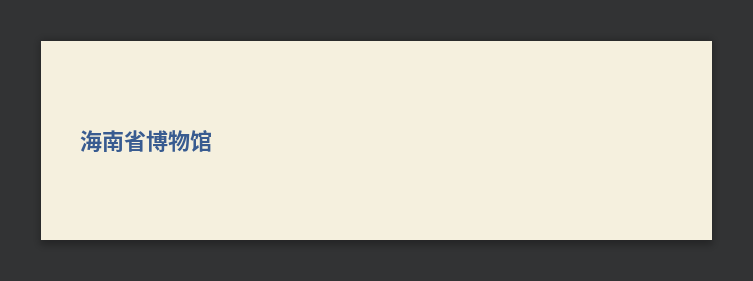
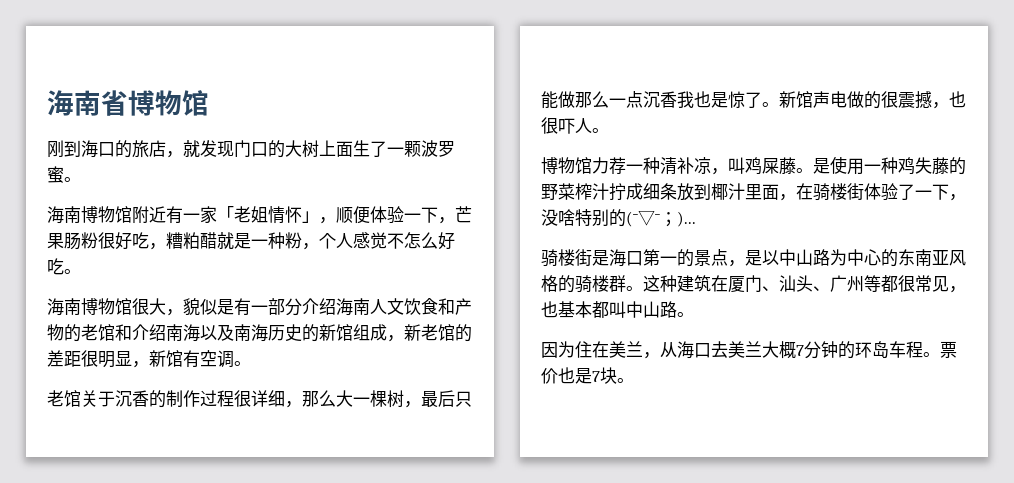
+ 刚到海口的旅店，就发现门口的大树上面生了一颗波罗蜜。
+ 海南博物馆附近有一家「老姐情怀」，顺便体验一下，芒果肠粉很好吃，糟粕醋就是一种粉，个人感觉不怎么好吃。
+ 海南博物馆很大，貌似是有一部分介绍海南人文饮食和产物的老馆和介绍南海以及南海历史的新馆组成，新老馆的差距很明显，新馆有空调。
+ 老馆关于沉香的制作过程很详细，那么大一棵树，最后只能做那么一点沉香我也是惊了。新馆声电做的很震撼，也很吓人。
+ 博物馆力荐一种清补凉，叫鸡屎藤。是使用一种鸡失藤的野菜榨汁拧成细条放到椰汁里面，在骑楼街体验了一下，没啥特别的(ˉ▽ˉ；)...
+ 骑楼街是海口第一的景点，是以中山路为中心的东南亚风格的骑楼群。这种建筑在厦门、汕头、广州等都很常见，也基本都叫中山路。
+ 因为住在美兰，从海口去美兰大概7分钟的环岛车程。票价也是7块。

